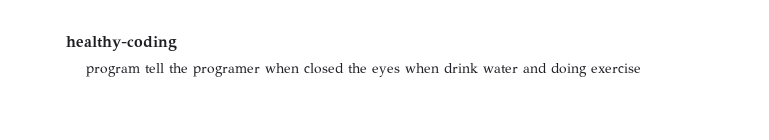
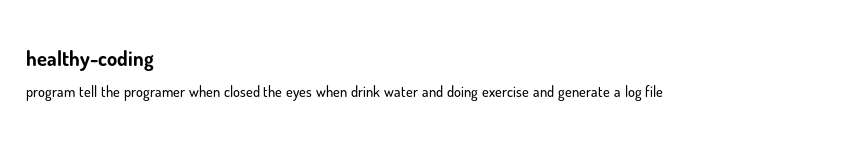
- program tell the programer when closed the eyes when drink water and doing exercise
+ program tell the programer when closed the eyes when drink water and doing exercise and generate a log file

